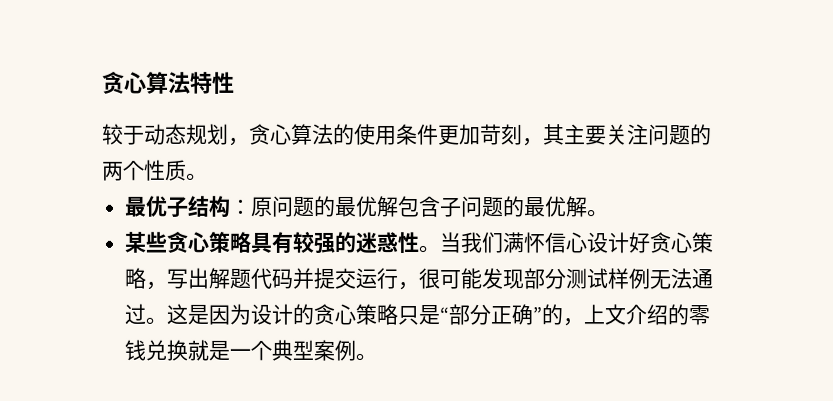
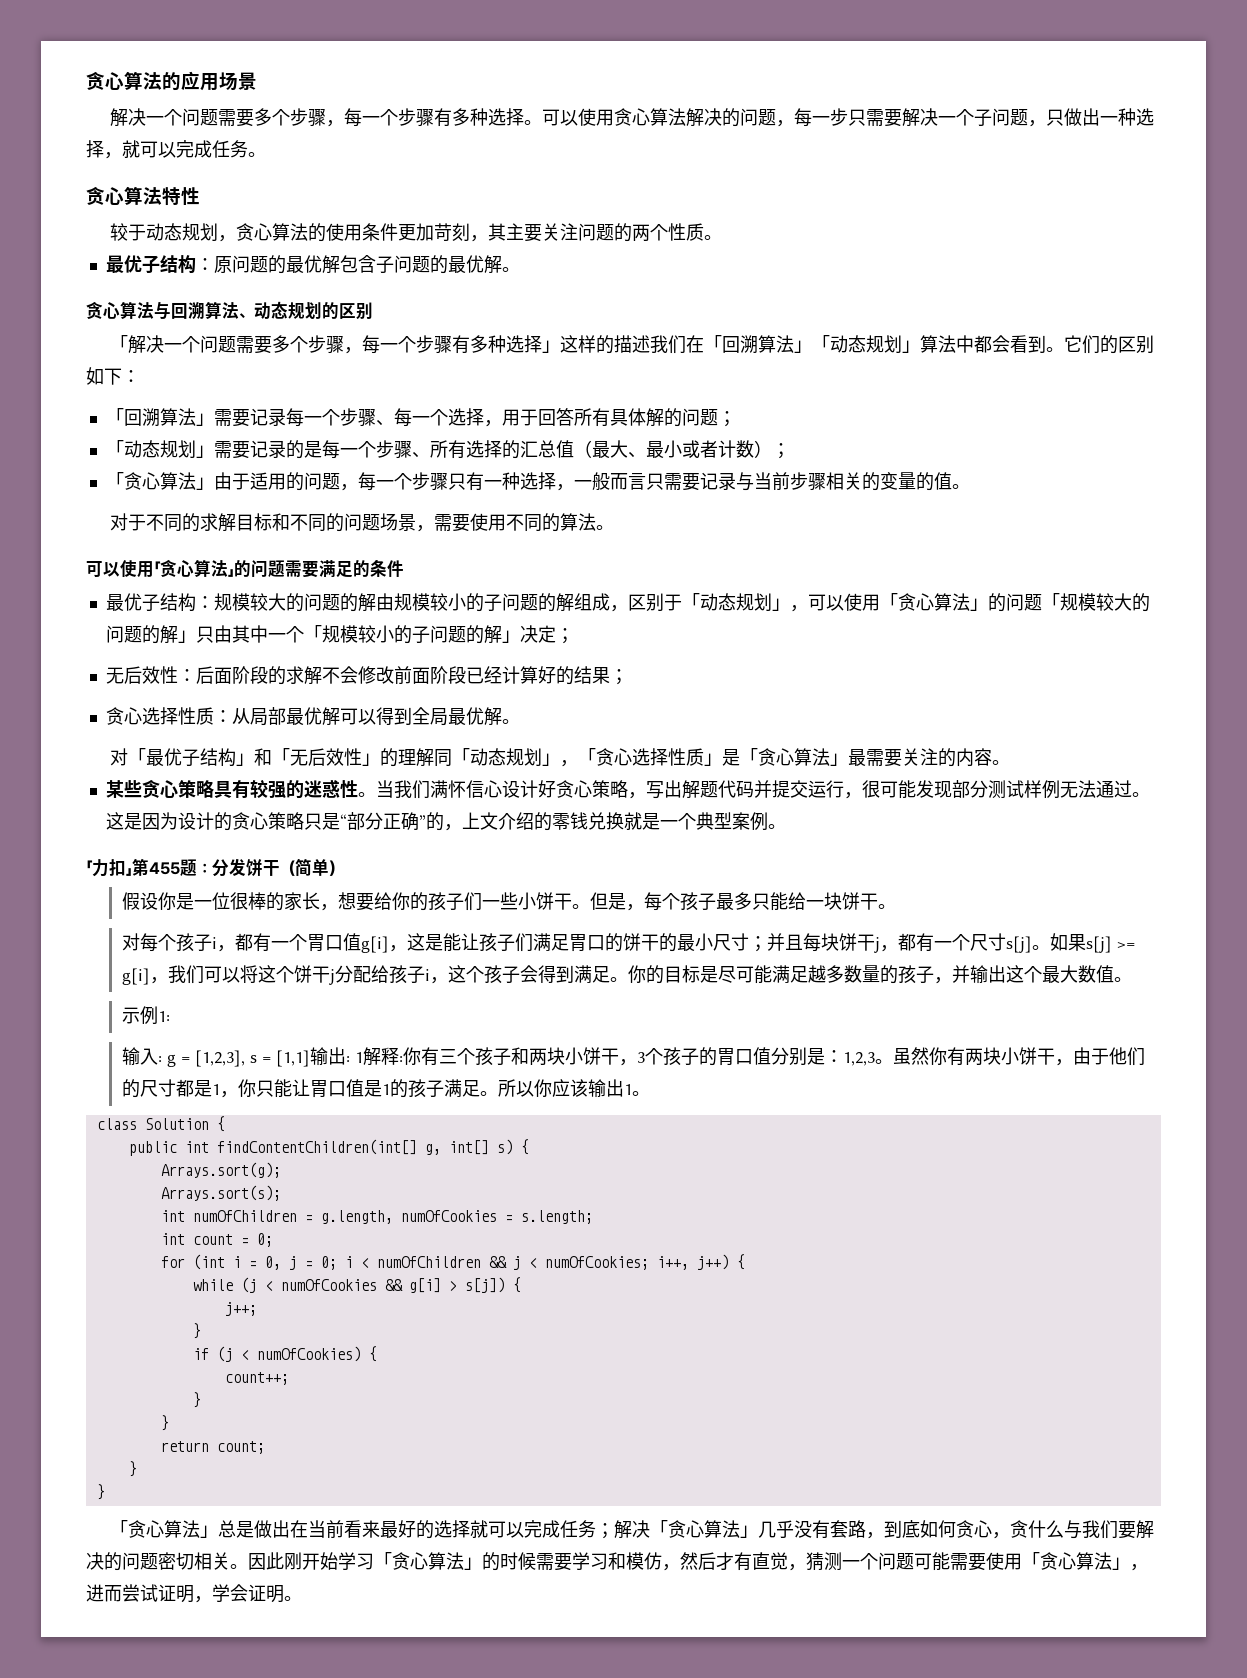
+ 贪心算法的应用场景
+ 解决一个问题需要多个步骤，每一个步骤有多种选择。可以使用贪心算法解决的问题，每一步只需要解决一个子问题，只做出一种选择，就可以完成任务。
+ 贪心算法与回溯算法、动态规划的区别
+ 「解决一个问题需要多个步骤，每一个步骤有多种选择」这样的描述我们在「回溯算法」「动态规划」算法中都会看到。它们的区别如下：
+ 「回溯算法」需要记录每一个步骤、每一个选择，用于回答所有具体解的问题；
+ 「动态规划」需要记录的是每一个步骤、所有选择的汇总值（最大、最小或者计数）；
+ 「贪心算法」由于适用的问题，每一个步骤只有一种选择，一般而言只需要记录与当前步骤相关的变量的值。
+ 对于不同的求解目标和不同的问题场景，需要使用不同的算法。
+ 可以使用「贪心算法」的问题需要满足的条件
+ 最优子结构：规模较大的问题的解由规模较小的子问题的解组成，区别于「动态规划」，可以使用「贪心算法」的问题「规模较大的问题的解」只由其中一个「规模较小的子问题的解」决定；
+ 无后效性：后面阶段的求解不会修改前面阶段已经计算好的结果；
+ 贪心选择性质：从局部最优解可以得到全局最优解。
+ 对「最优子结构」和「无后效性」的理解同「动态规划」，「贪心选择性质」是「贪心算法」最需要关注的内容。
+ 「力扣」第455题：分发饼干（简单）
+ 假设你是一位很棒的家长，想要给你的孩子们一些小饼干。但是，每个孩子最多只能给一块饼干。
+ 对每个孩子i，都有一个胃口值g[i]，这是能让孩子们满足胃口的饼干的最小尺寸；并且每块饼干j，都有一个尺寸s[j]。如果s[j] >= g[i]，我们可以将这个饼干j分配给孩子i，这个孩子会得到满足。你的目标是尽可能满足越多数量的孩子，并输出这个最大数值。
+ 示例1:
+ 输入: g = [1,2,3], s = [1,1]输出: 1解释:你有三个孩子和两块小饼干，3个孩子的胃口值分别是：1,2,3。虽然你有两块小饼干，由于他们的尺寸都是1，你只能让胃口值是1的孩子满足。所以你应该输出1。
+ class Solution {
+ public int findContentChildren(int[] g, int[] s) {
+ Arrays.sort(g);
+ Arrays.sort(s);
+ int numOfChildren = g.length, numOfCookies = s.length;
+ int count = 0;
+ for (int i = 0, j = 0; i < numOfChildren && j < numOfCookies; i++, j++) {
+ while (j < numOfCookies && g[i] > s[j]) {
+ j++;
+ }
+ if (j < numOfCookies) {
+ count++;
+ }
+ }
+ return count;
+ }
+ }
+ 「贪心算法」总是做出在当前看来最好的选择就可以完成任务；解决「贪心算法」几乎没有套路，到底如何贪心，贪什么与我们要解决的问题密切相关。因此刚开始学习「贪心算法」的时候需要学习和模仿，然后才有直觉，猜测一个问题可能需要使用「贪心算法」，进而尝试证明，学会证明。

